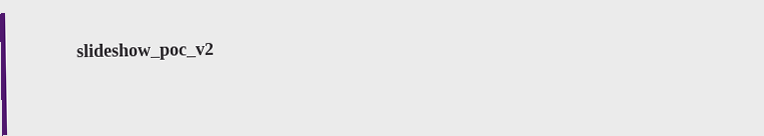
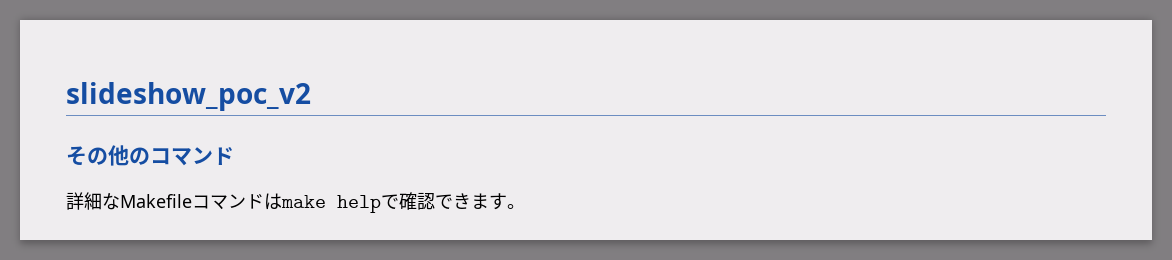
+ その他のコマンド
+ 詳細なMakefileコマンドはmake helpで確認できます。

